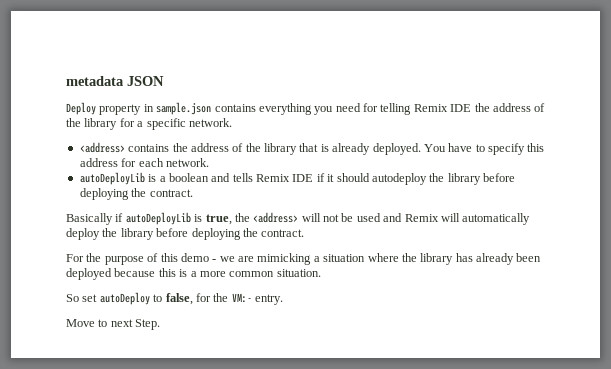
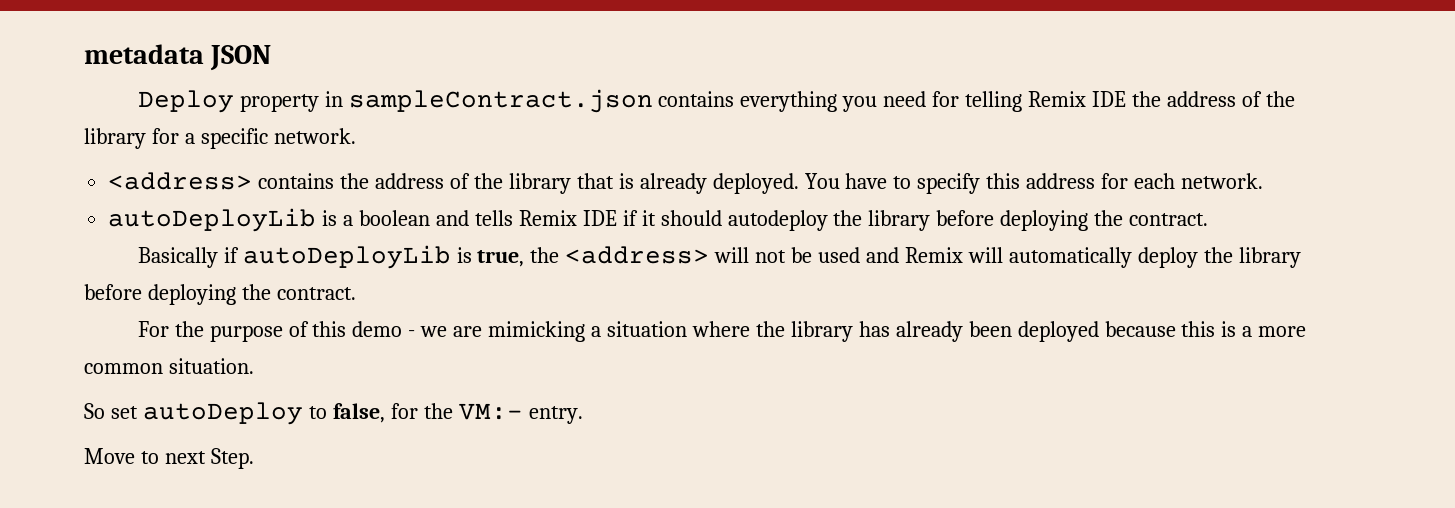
- Deploy property in sample.json contains everything you need for telling Remix IDE the address of the library for a specific network.
+ Deploy property in sampleContract.json contains everything you need for telling Remix IDE the address of the library for a specific network.

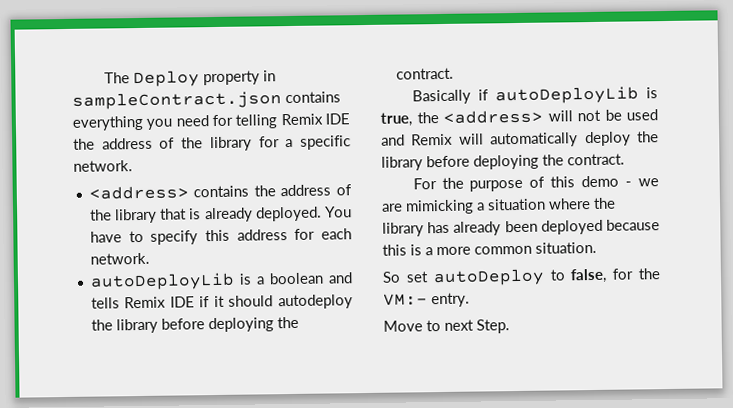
- metadata JSON
- Deploy property in sampleContract.json contains everything you need for telling Remix IDE the address of the library for a specific network.
+ The Deploy property in sampleContract.json contains everything you need for telling Remix IDE the address of the library for a specific network.

